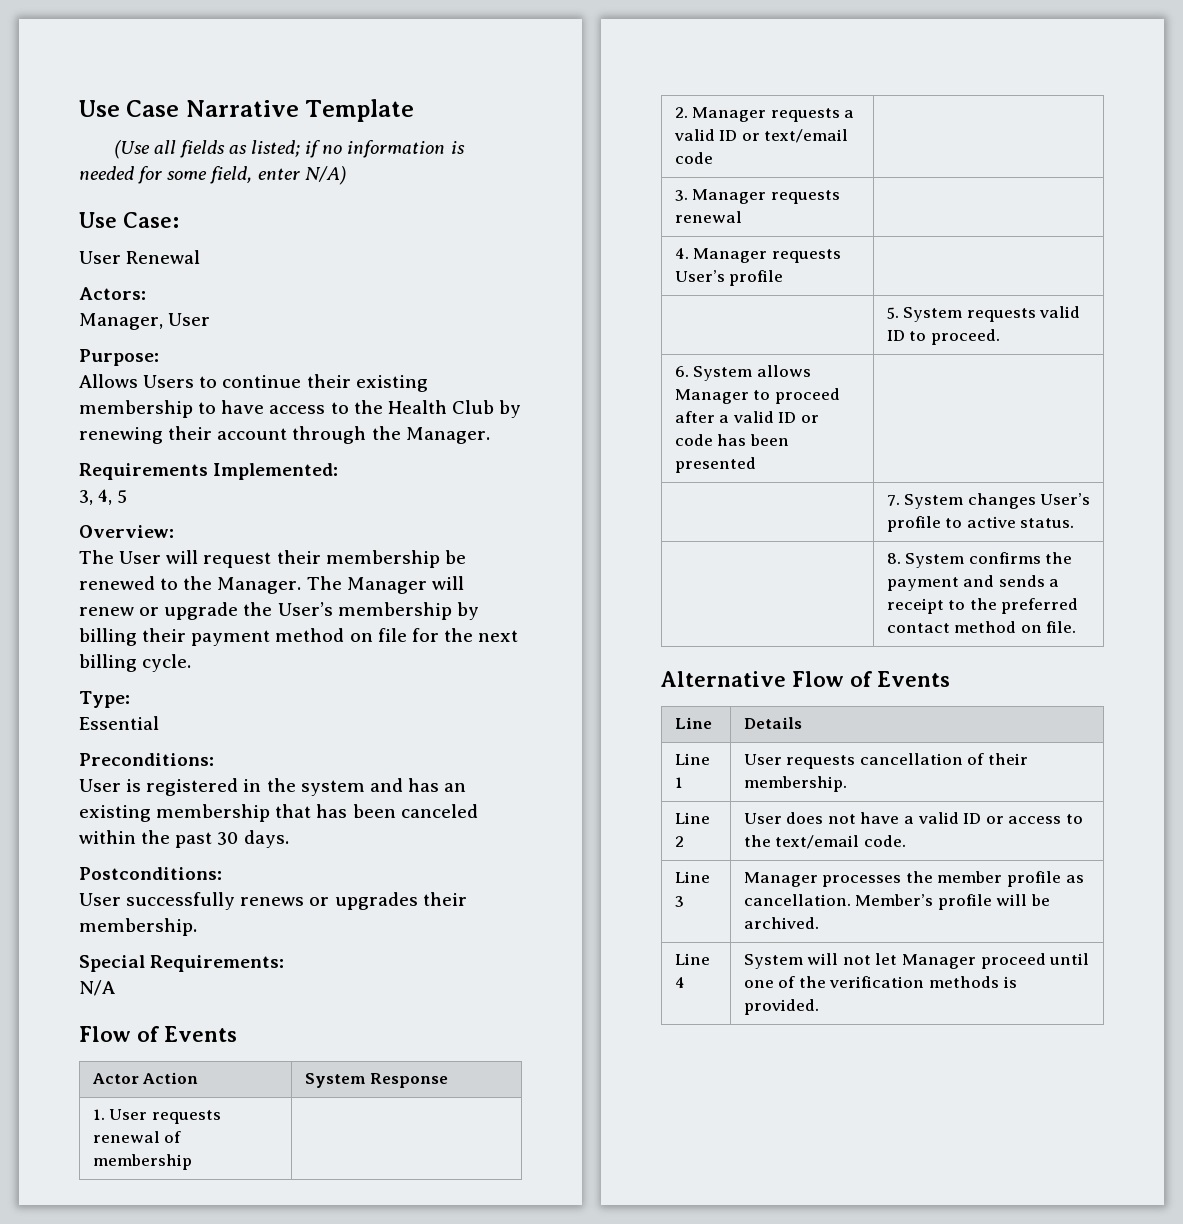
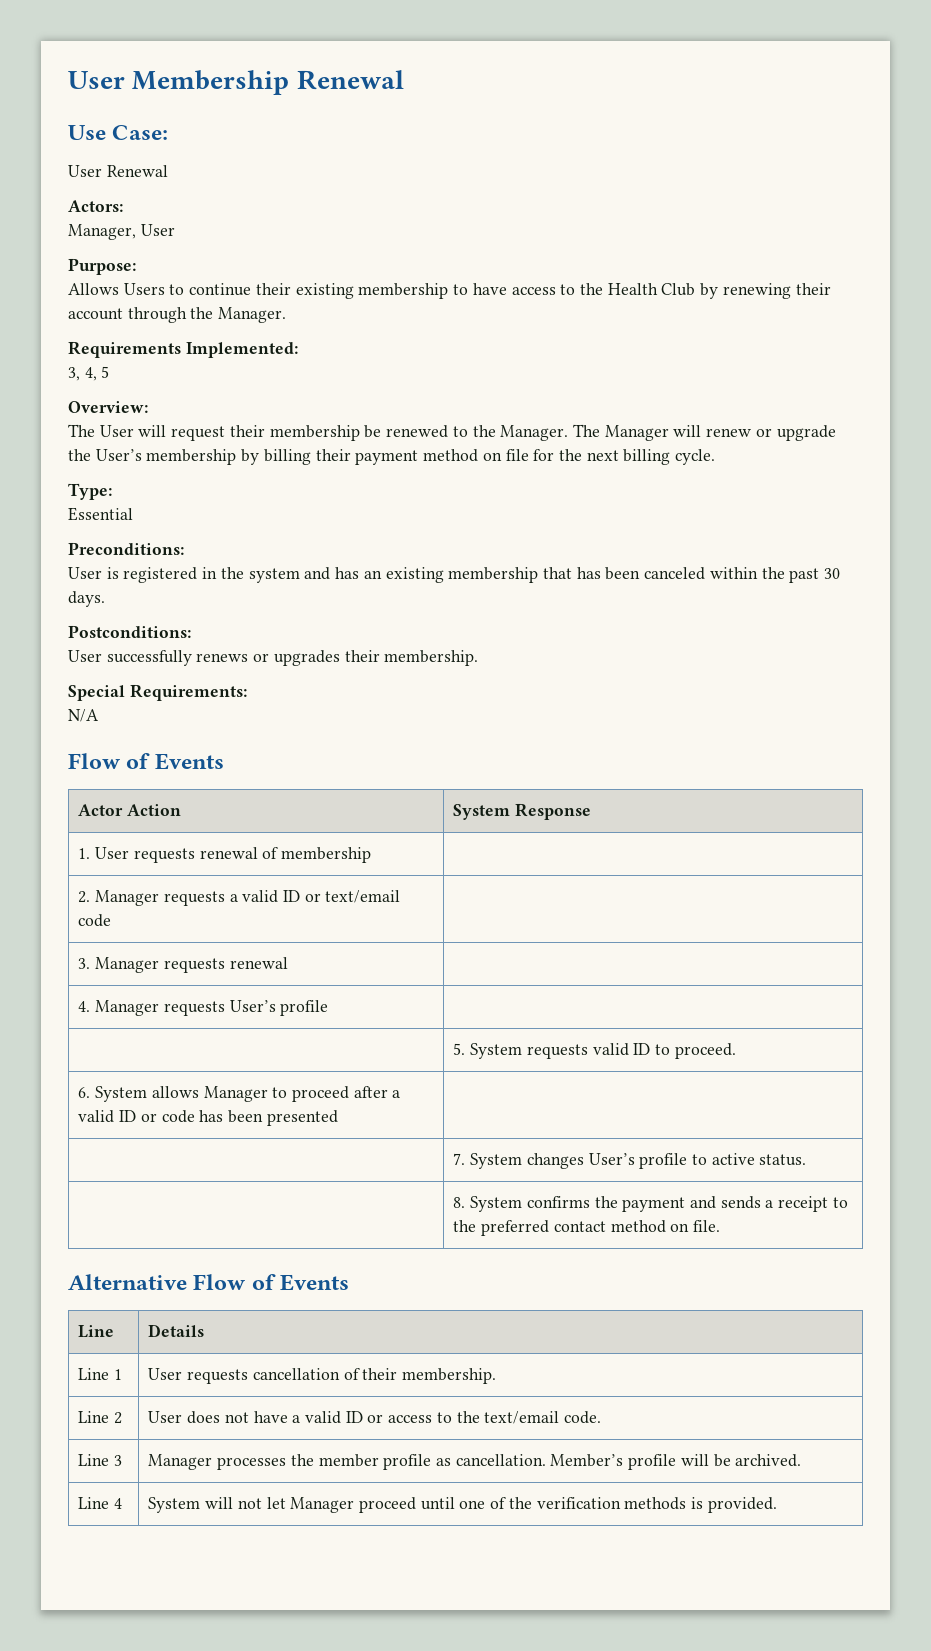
- Use Case Narrative Template
- (Use all fields as listed; if no information is needed for some field, enter N/A)
+ User Membership Renewal

